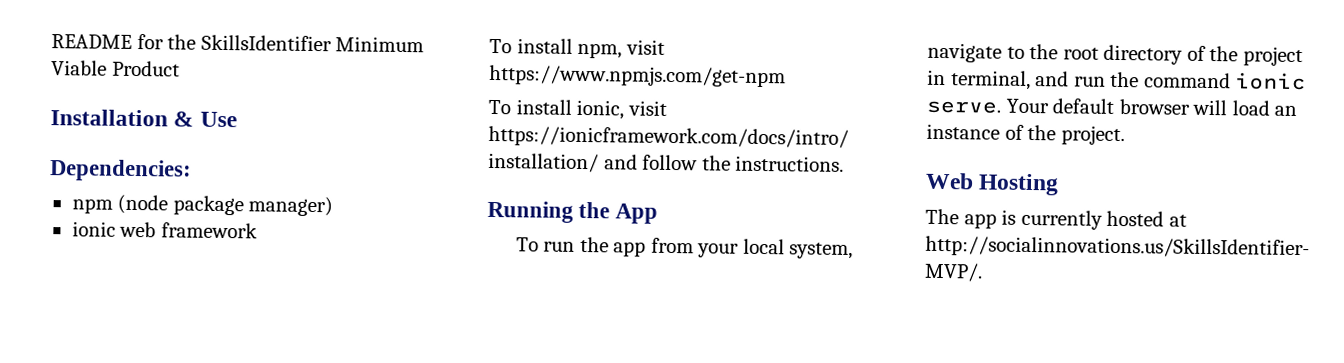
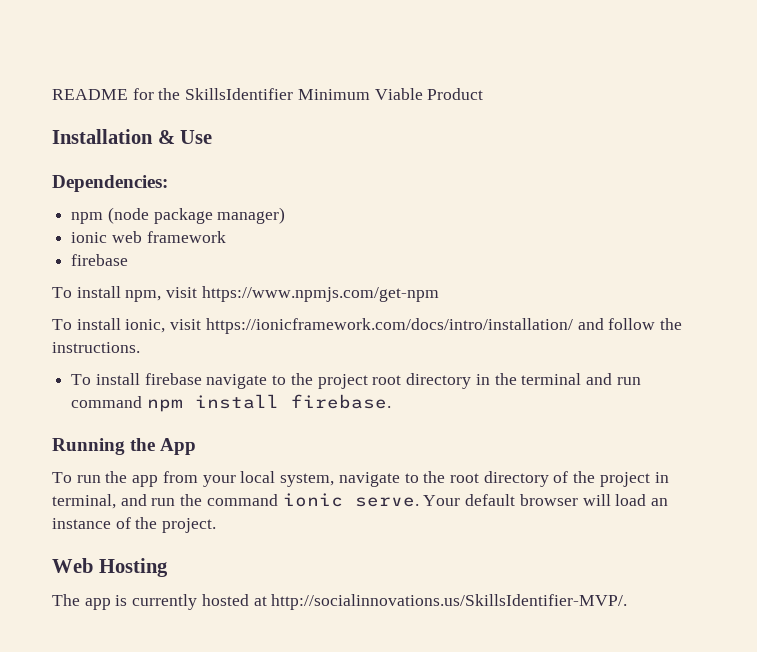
  ionic web framework
+ firebase
+ To install firebase navigate to the project root directory in the terminal and run command npm install firebase.

